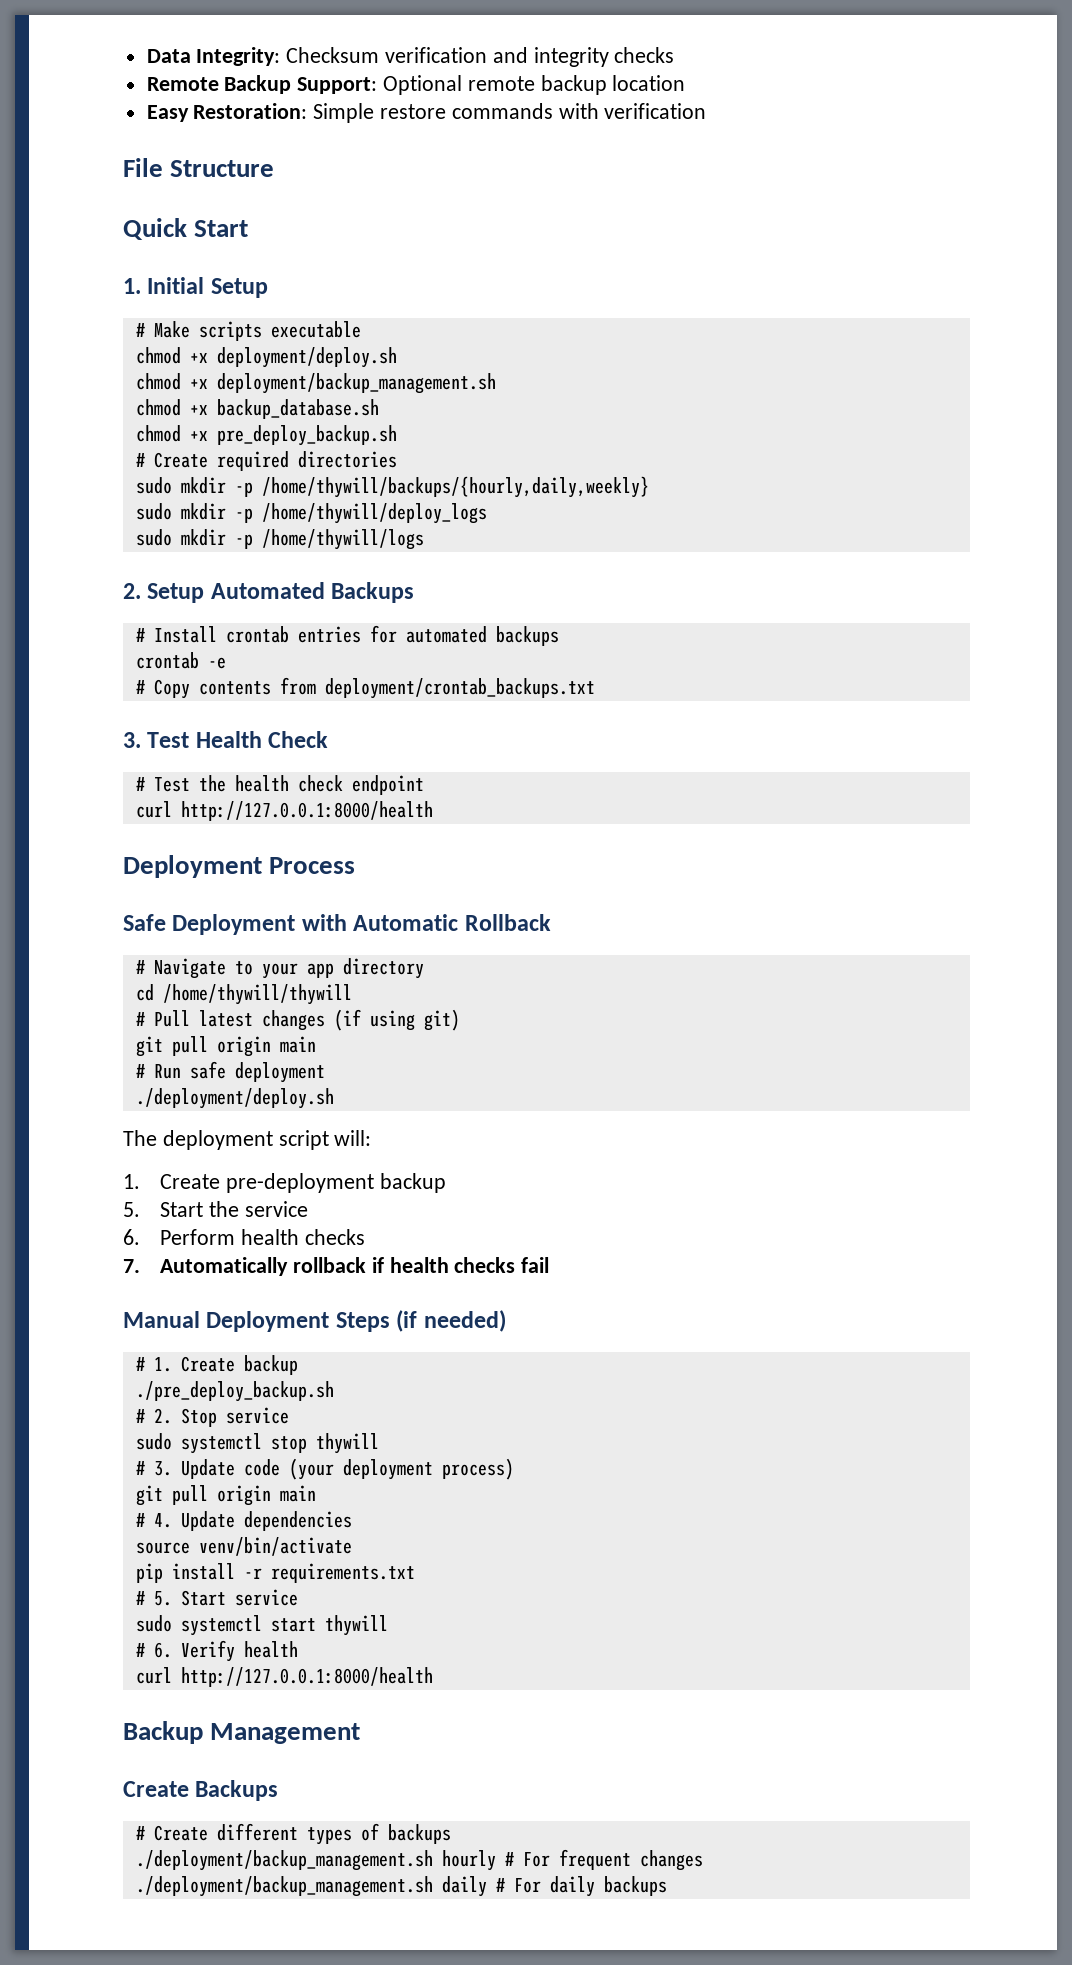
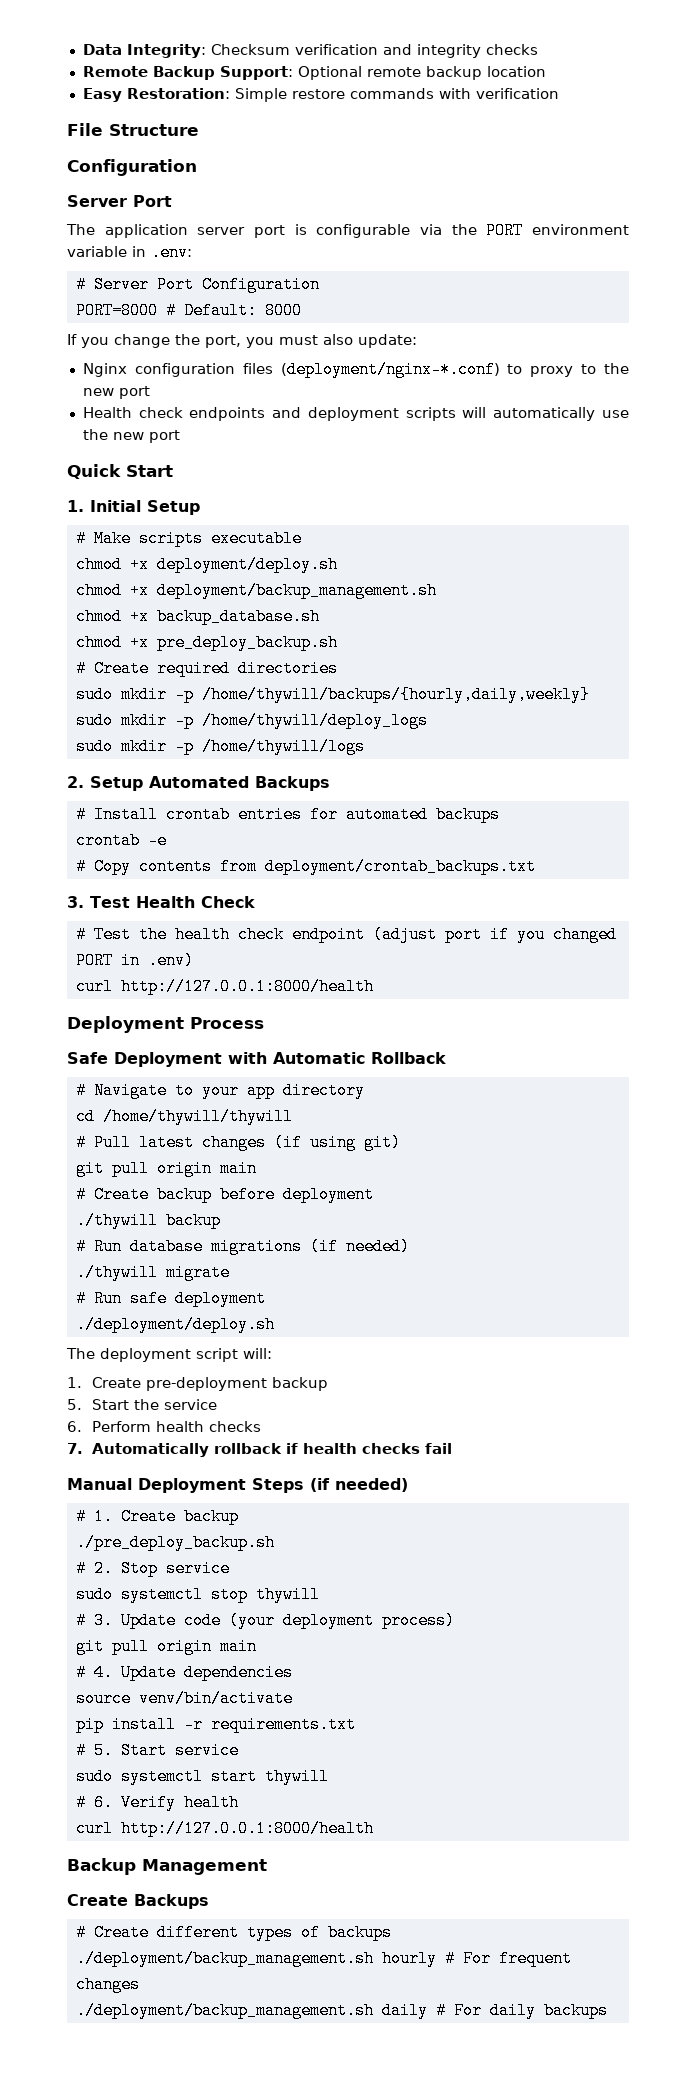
  File Structure
+ Configuration
+ Server Port
+ The application server port is configurable via the PORT environment variable in .env:
+ # Server Port Configuration
+ PORT=8000 # Default: 8000
+ If you change the port, you must also update:
+ Nginx configuration files (deployment/nginx-*.conf) to proxy to the new port
+ Health check endpoints and deployment scripts will automatically use the new port
- # Test the health check endpoint
+ # Test the health check endpoint (adjust port if you changed PORT in .env)
+ # Create backup before deployment
+ ./thywill backup
+ # Run database migrations (if needed)
+ ./thywill migrate

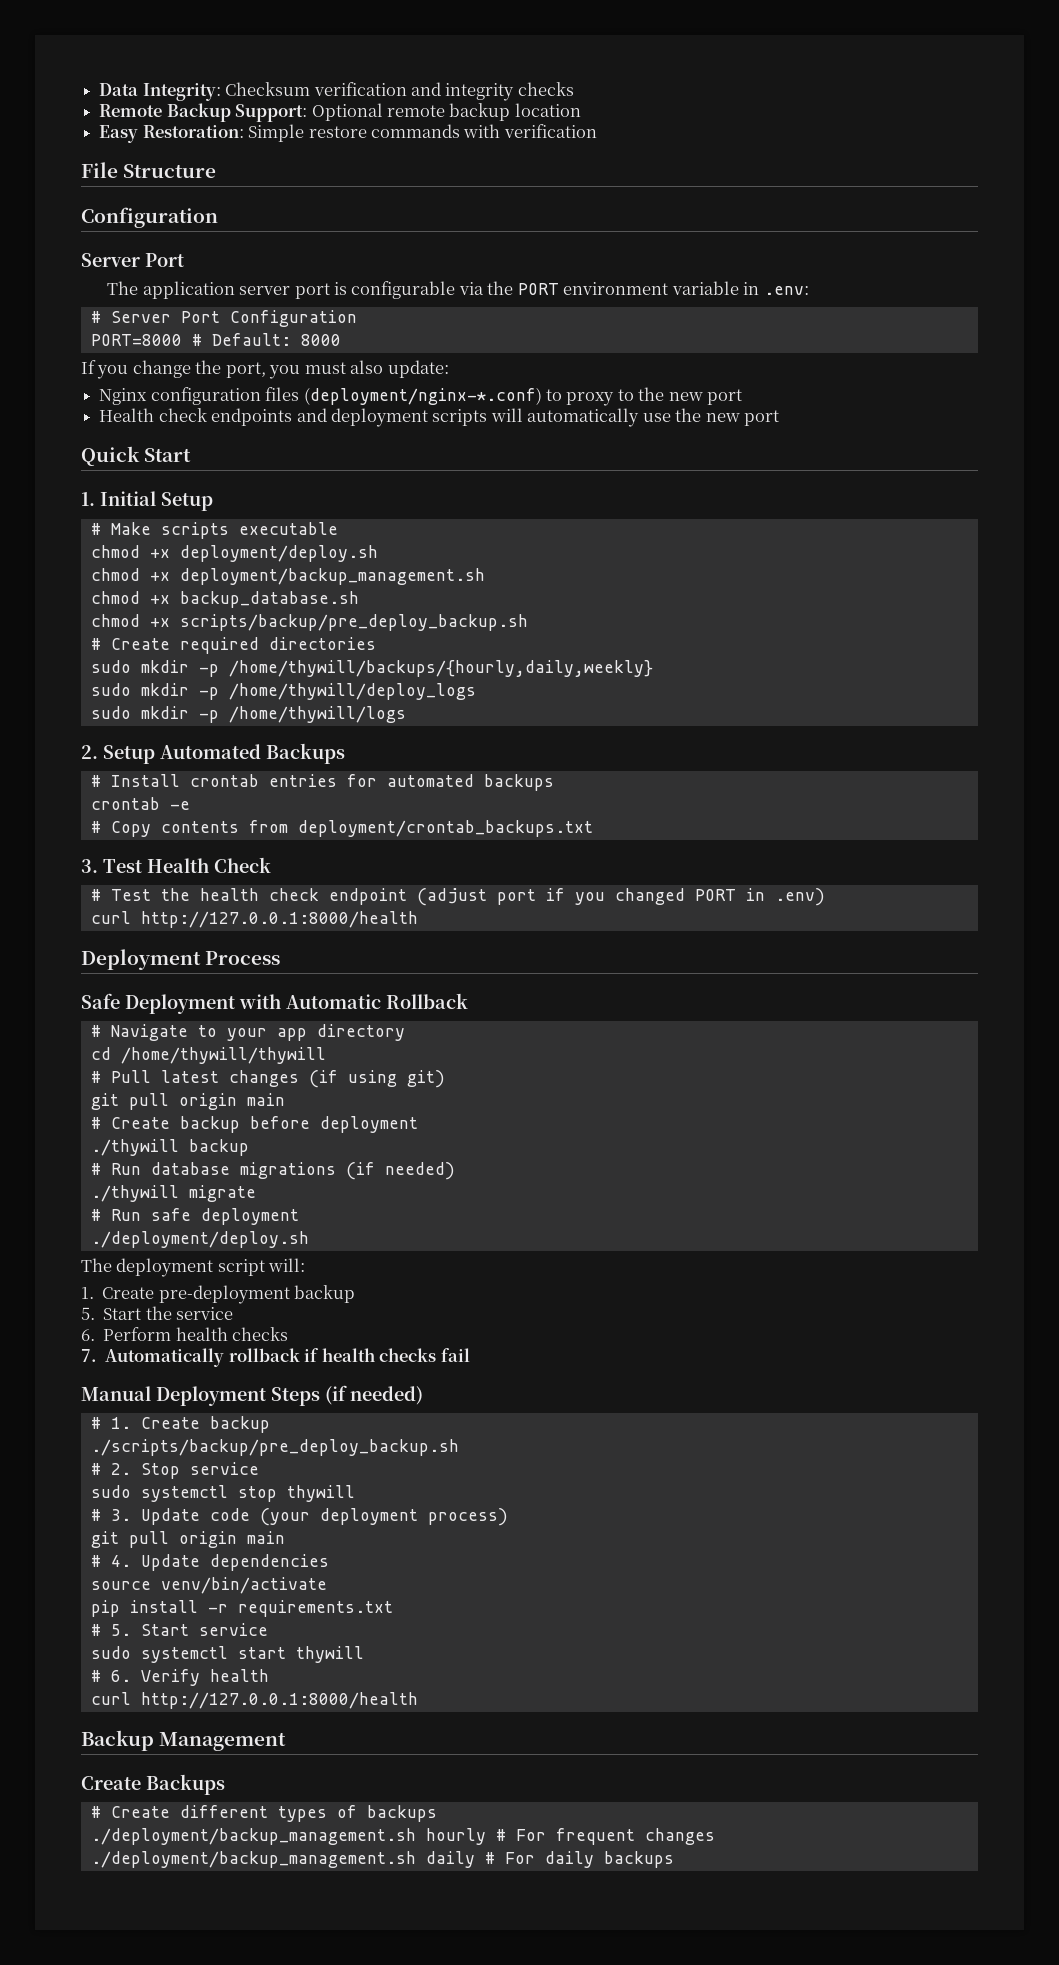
- chmod +x pre_deploy_backup.sh
+ chmod +x scripts/backup/pre_deploy_backup.sh
- ./pre_deploy_backup.sh
+ ./scripts/backup/pre_deploy_backup.sh

